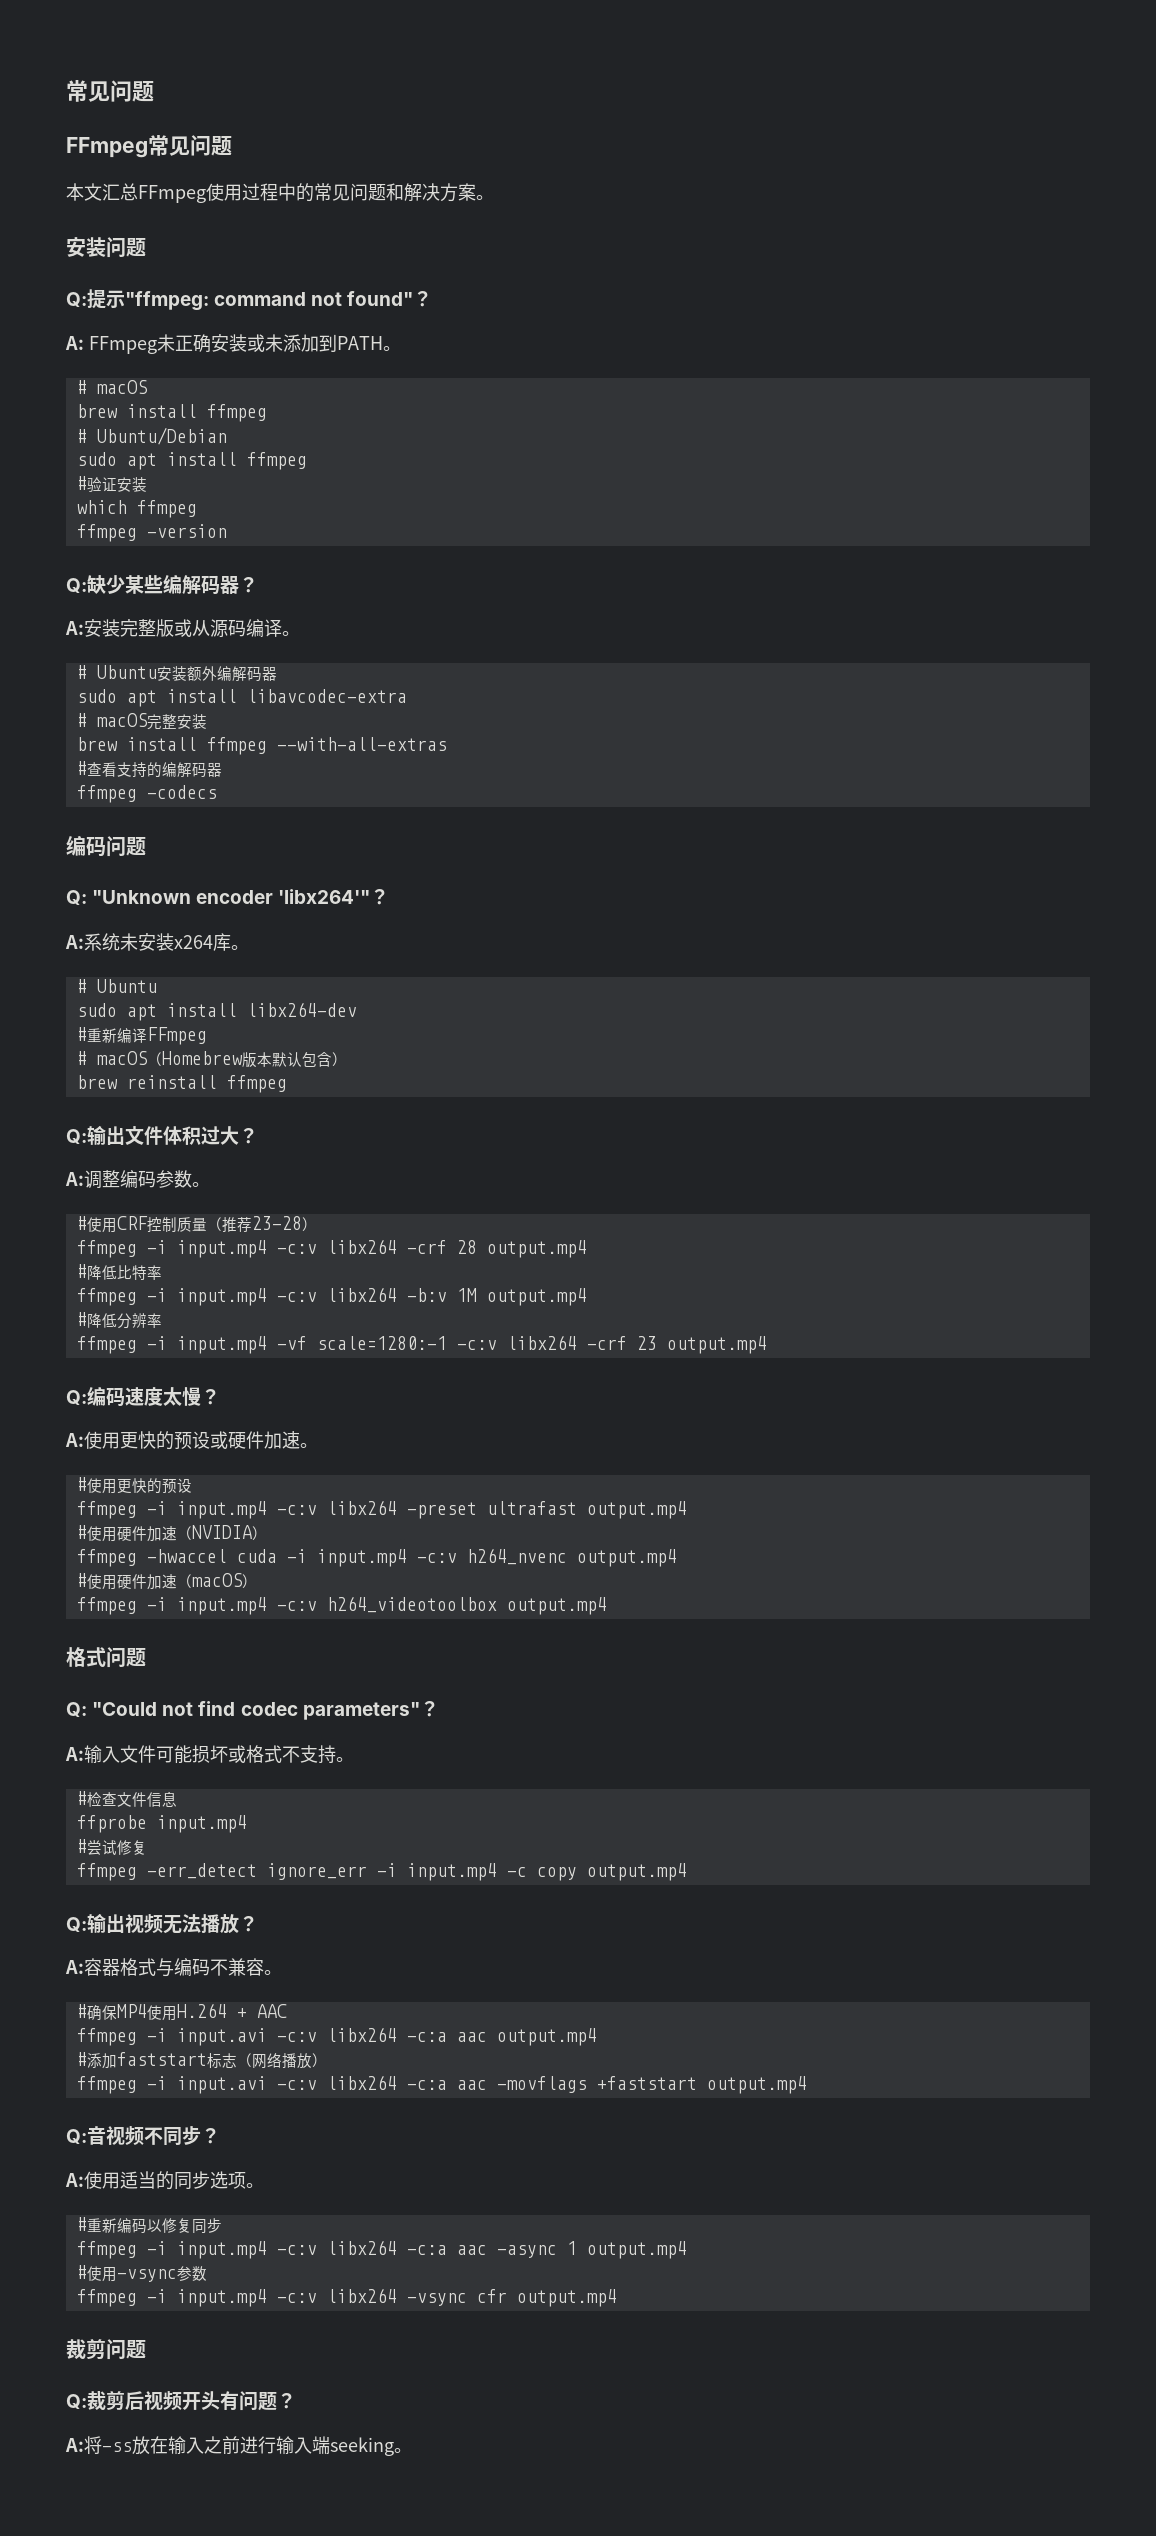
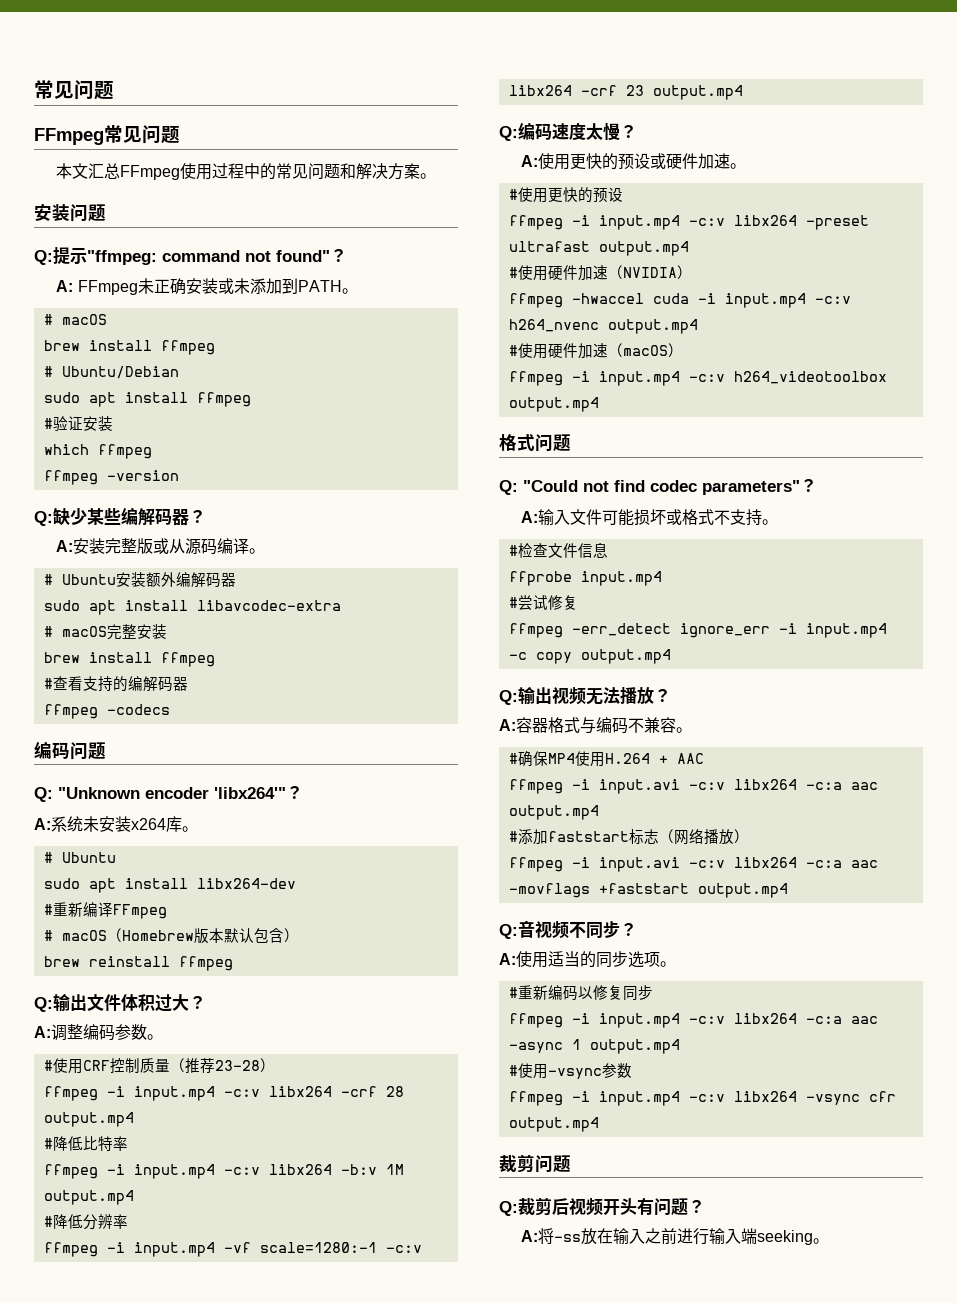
  # macOS完整安装
- brew install ffmpeg --with-all-extras
+ brew install ffmpeg

